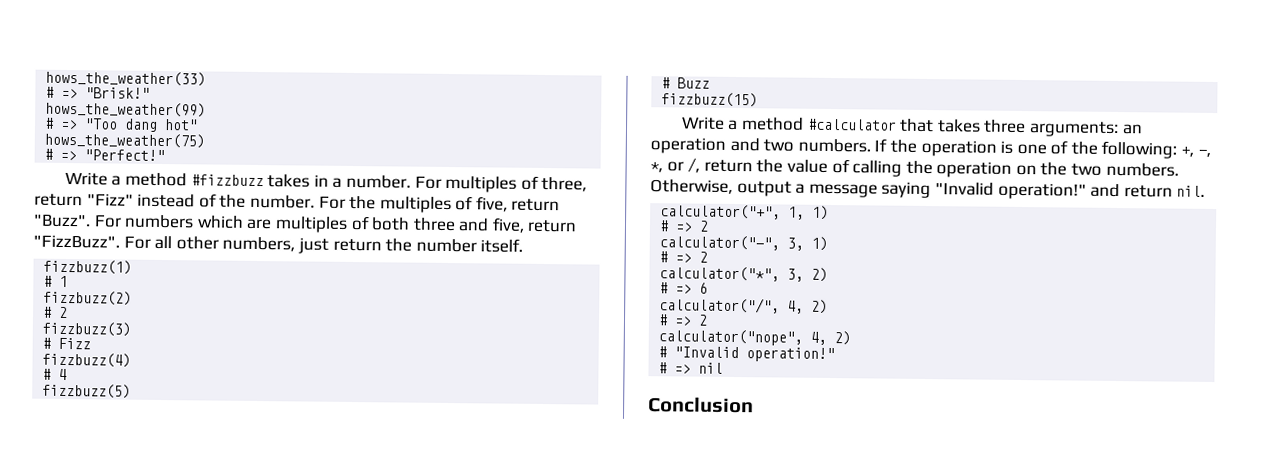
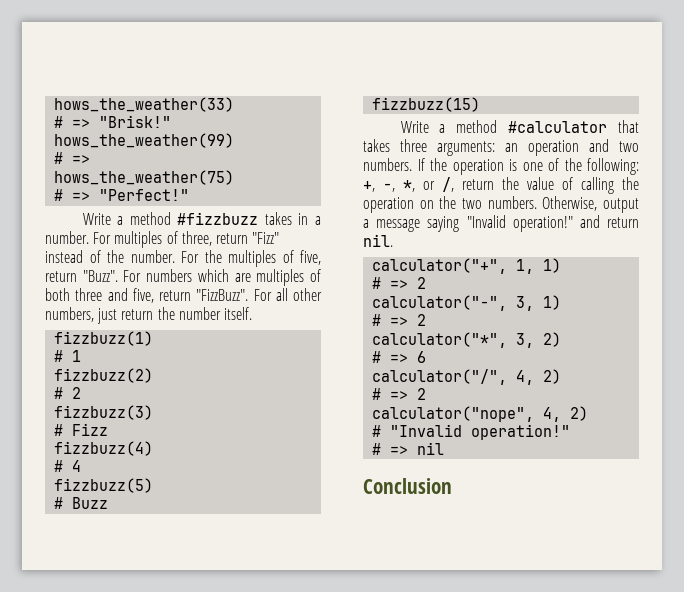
  hows_the_weather(99)
- # => "Too dang hot"
+ # =>

